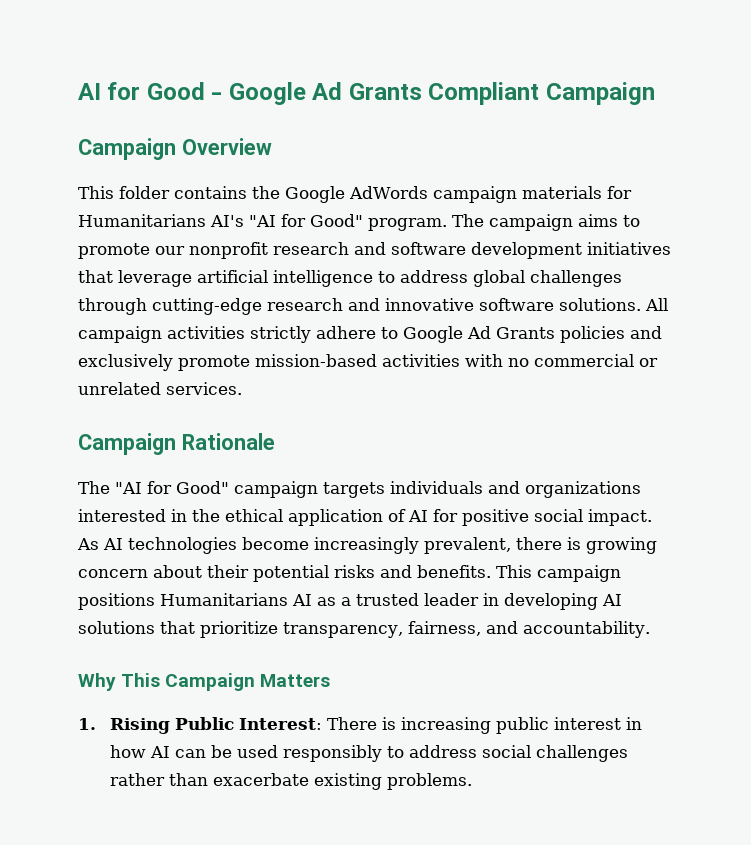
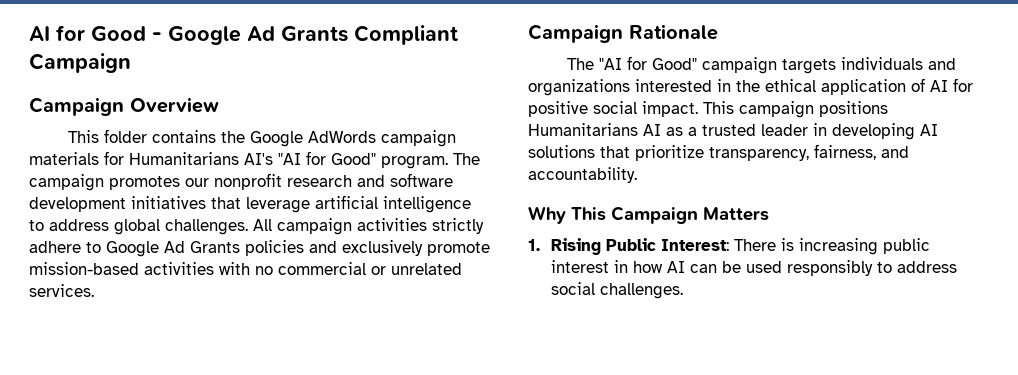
- The campaign aims to promote our nonprofit research and software development initiatives that leverage artificial intelligence to address global challenges through cutting-edge research and innovative software solutions.
+ The campaign promotes our nonprofit research and software development initiatives that leverage artificial intelligence to address global challenges.
- As AI technologies become increasingly prevalent, there is growing concern about their potential risks and benefits.
- 1. Rising Public Interest: There is increasing public interest in how AI can be used responsibly to address social challenges rather than exacerbate existing problems.
+ 1. Rising Public Interest: There is increasing public interest in how AI can be used responsibly to address social challenges.

